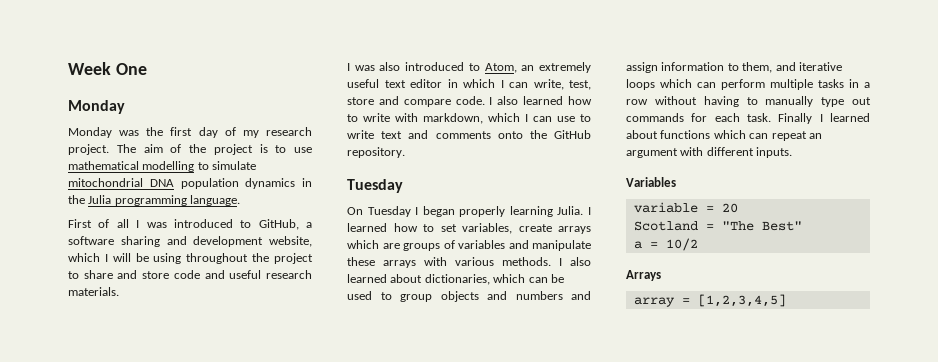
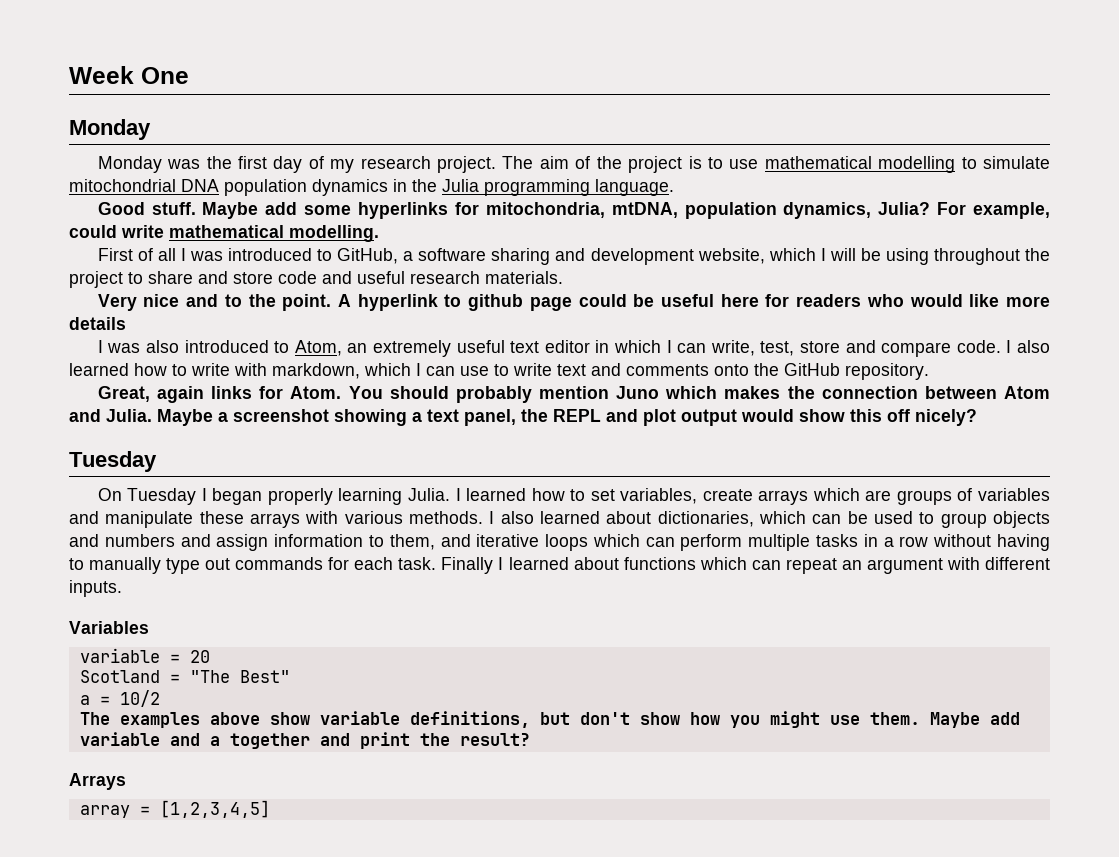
+ Good stuff. Maybe add some hyperlinks for mitochondria, mtDNA, population dynamics, Julia? For example, could write mathematical modelling.
+ Very nice and to the point. A hyperlink to github page could be useful here for readers who would like more details
+ Great, again links for Atom. You should probably mention Juno which makes the connection between Atom and Julia. Maybe a screenshot showing a text panel, the REPL and plot output would show this off nicely?
+ The examples above show variable definitions, but don't show how you might use them. Maybe add variable and a together and print the result?

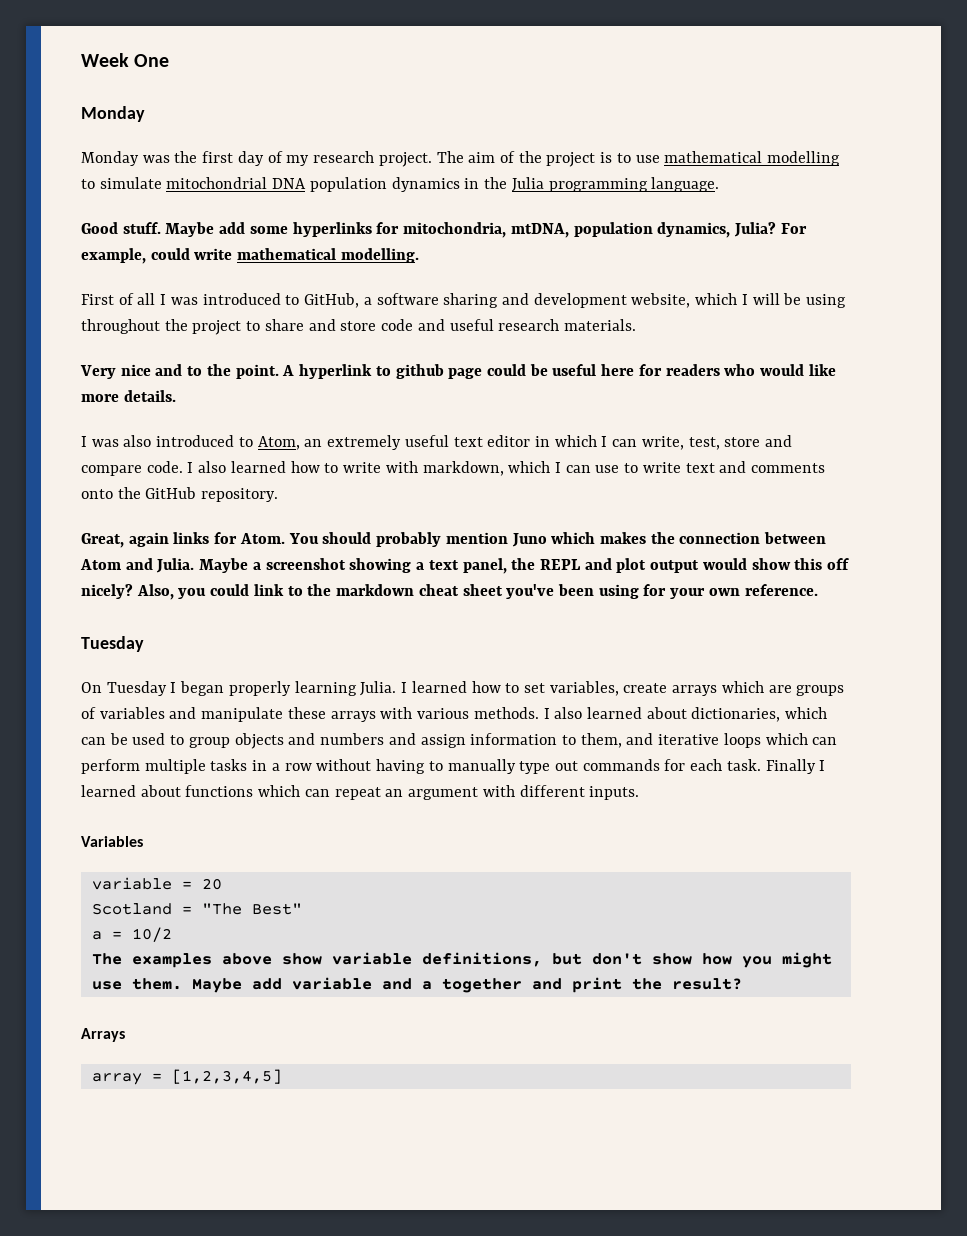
- A hyperlink to github page could be useful here for readers who would like more details
+ A hyperlink to github page could be useful here for readers who would like more details.
+ Also, you could link to the markdown cheat sheet you've been using for your own reference.

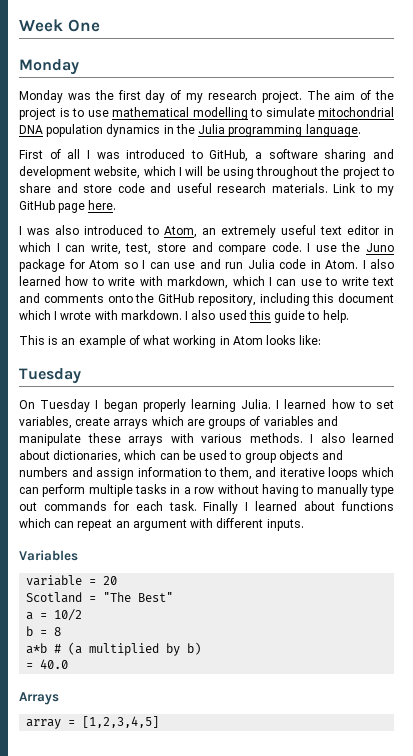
- Good stuff. Maybe add some hyperlinks for mitochondria, mtDNA, population dynamics, Julia? For example, could write mathematical modelling.
- First of all I was introduced to GitHub, a software sharing and development website, which I will be using throughout the project to share and store code and useful research materials.
- Very nice and to the point. A hyperlink to github page could be useful here for readers who would like more details.
+ First of all I was introduced to GitHub, a software sharing and development website, which I will be using throughout the project to share and store code and useful research materials. Link to my GitHub page here.
- I also learned how to write with markdown, which I can use to write text and comments onto the GitHub repository.
- Great, again links for Atom. You should probably mention Juno which makes the connection between Atom and Julia. Maybe a screenshot showing a text panel, the REPL and plot output would show this off nicely? Also, you could link to the markdown cheat sheet you've been using for your own reference.
+ I use the Juno package for Atom so I can use and run Julia code in Atom. I also learned how to write with markdown, which I can use to write text and comments onto the GitHub repository, including this document which I wrote with markdown. I also used this guide to help.
+ This is an example of what working in Atom looks like:
- The examples above show variable definitions, but don't show how you might use them. Maybe add variable and a together and print the result?
+ b = 8
+ a*b # (a multiplied by b)
+ = 40.0

